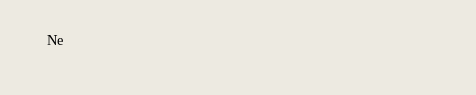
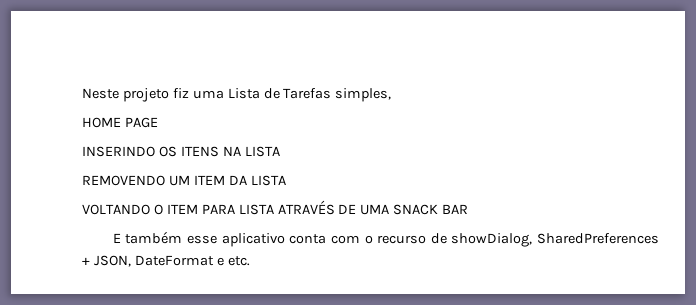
- Ne
+ Neste projeto fiz uma Lista de Tarefas simples,
+ HOME PAGE
+ INSERINDO OS ITENS NA LISTA
+ REMOVENDO UM ITEM DA LISTA
+ VOLTANDO O ITEM PARA LISTA ATRAVÉS DE UMA SNACK BAR
+ E também esse aplicativo conta com o recurso de showDialog, SharedPreferences + JSON, DateFormat e etc.

